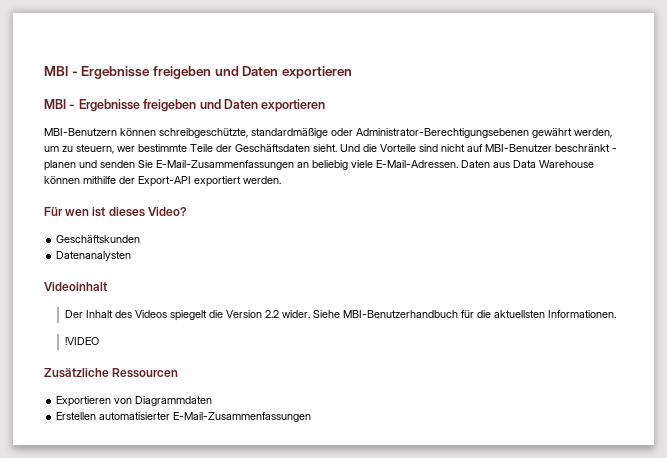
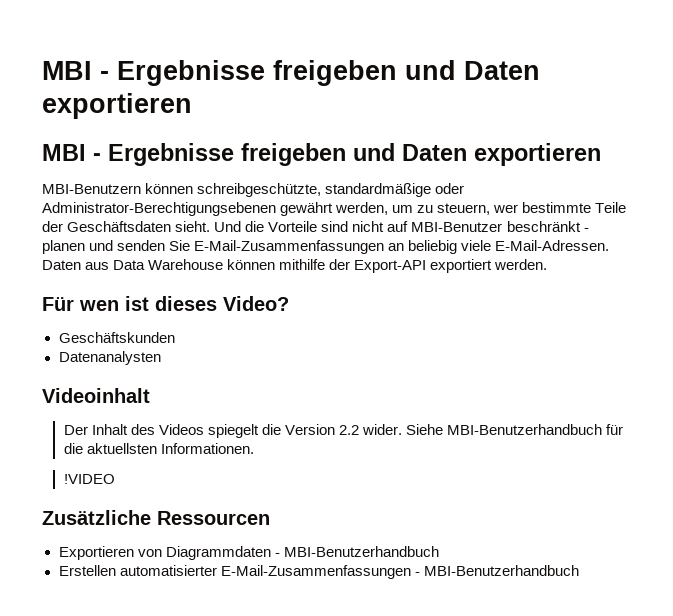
- Exportieren von Diagrammdaten
+ Exportieren von Diagrammdaten - MBI-Benutzerhandbuch
- Erstellen automatisierter E-Mail-Zusammenfassungen
+ Erstellen automatisierter E-Mail-Zusammenfassungen - MBI-Benutzerhandbuch

